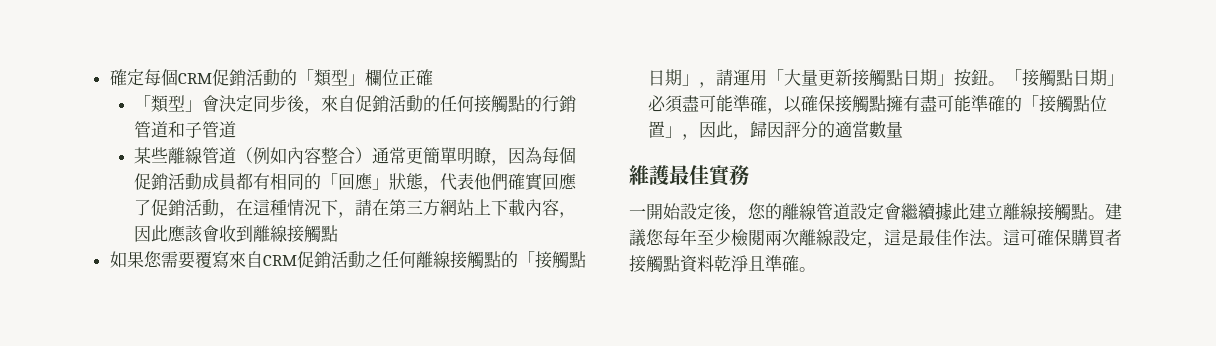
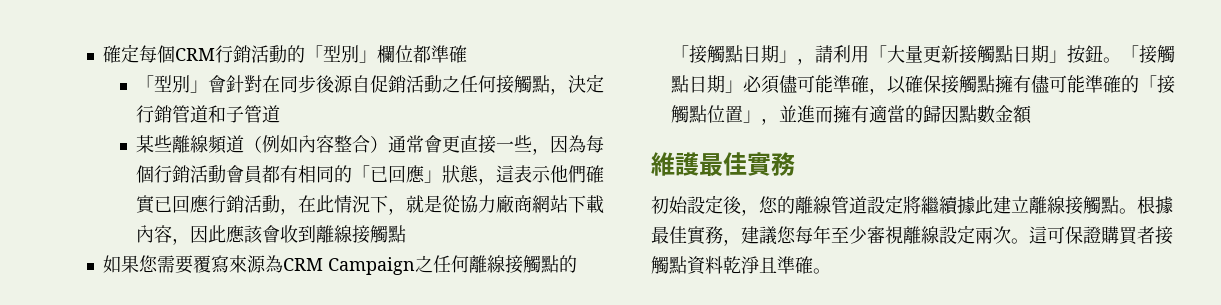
- 確定每個CRM促銷活動的「類型」欄位正確
- 「類型」會決定同步後，來自促銷活動的任何接觸點的行銷管道和子管道
+ 確定每個CRM行銷活動的「型別」欄位都準確
+ 「型別」會針對在同步後源自促銷活動之任何接觸點，決定行銷管道和子管道
- 某些離線管道（例如內容整合）通常更簡單明瞭，因為每個促銷活動成員都有相同的「回應」狀態，代表他們確實回應了促銷活動，在這種情況下，請在第三方網站上下載內容，因此應該會收到離線接觸點
+ 某些離線頻道（例如內容整合）通常會更直接一些，因為每個行銷活動會員都有相同的「已回應」狀態，這表示他們確實已回應行銷活動，在此情況下，就是從協力廠商網站下載內容，因此應該會收到離線接觸點
- 如果您需要覆寫來自CRM促銷活動之任何離線接觸點的「接觸點日期」，請運用「大量更新接觸點日期」按鈕。
+ 如果您需要覆寫來源為CRM Campaign之任何離線接觸點的「接觸點日期」，請利用「大量更新接觸點日期」按鈕。
- 「接觸點日期」必須盡可能準確，以確保接觸點擁有盡可能準確的「接觸點位置」，因此，歸因評分的適當數量
+ 「接觸點日期」必須儘可能準確，以確保接觸點擁有儘可能準確的「接觸點位置」，並進而擁有適當的歸因點數金額
- 一開始設定後，您的離線管道設定會繼續據此建立離線接觸點。
+ 初始設定後，您的離線管道設定將繼續據此建立離線接觸點。
- 建議您每年至少檢閱兩次離線設定，這是最佳作法。這可確保購買者接觸點資料乾淨且準確。
+ 根據最佳實務，建議您每年至少審視離線設定兩次。這可保證購買者接觸點資料乾淨且準確。

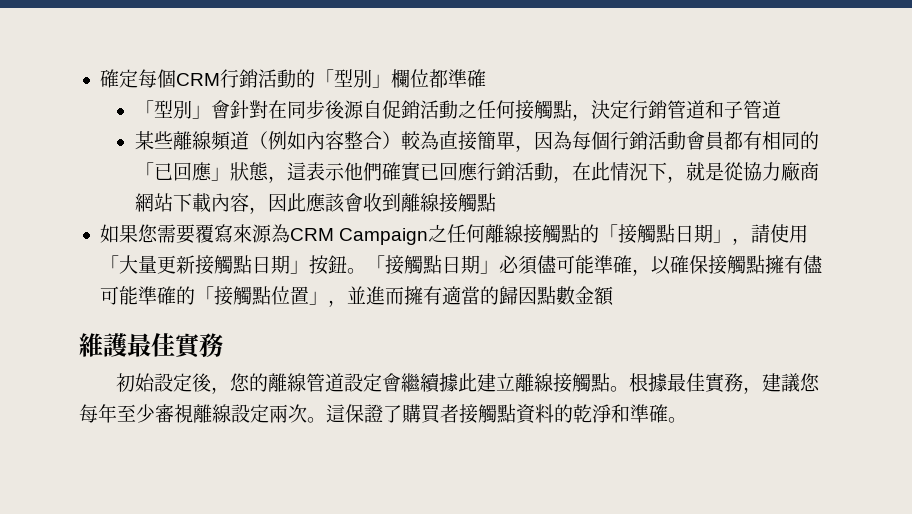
- 某些離線頻道（例如內容整合）通常會更直接一些，因為每個行銷活動會員都有相同的「已回應」狀態，這表示他們確實已回應行銷活動，在此情況下，就是從協力廠商網站下載內容，因此應該會收到離線接觸點
+ 某些離線頻道（例如內容整合）較為直接簡單，因為每個行銷活動會員都有相同的「已回應」狀態，這表示他們確實已回應行銷活動，在此情況下，就是從協力廠商網站下載內容，因此應該會收到離線接觸點
- 如果您需要覆寫來源為CRM Campaign之任何離線接觸點的「接觸點日期」，請利用「大量更新接觸點日期」按鈕。
+ 如果您需要覆寫來源為CRM Campaign之任何離線接觸點的「接觸點日期」，請使用「大量更新接觸點日期」按鈕。
- 初始設定後，您的離線管道設定將繼續據此建立離線接觸點。
+ 初始設定後，您的離線管道設定會繼續據此建立離線接觸點。
- 這可保證購買者接觸點資料乾淨且準確。
+ 這保證了購買者接觸點資料的乾淨和準確。

